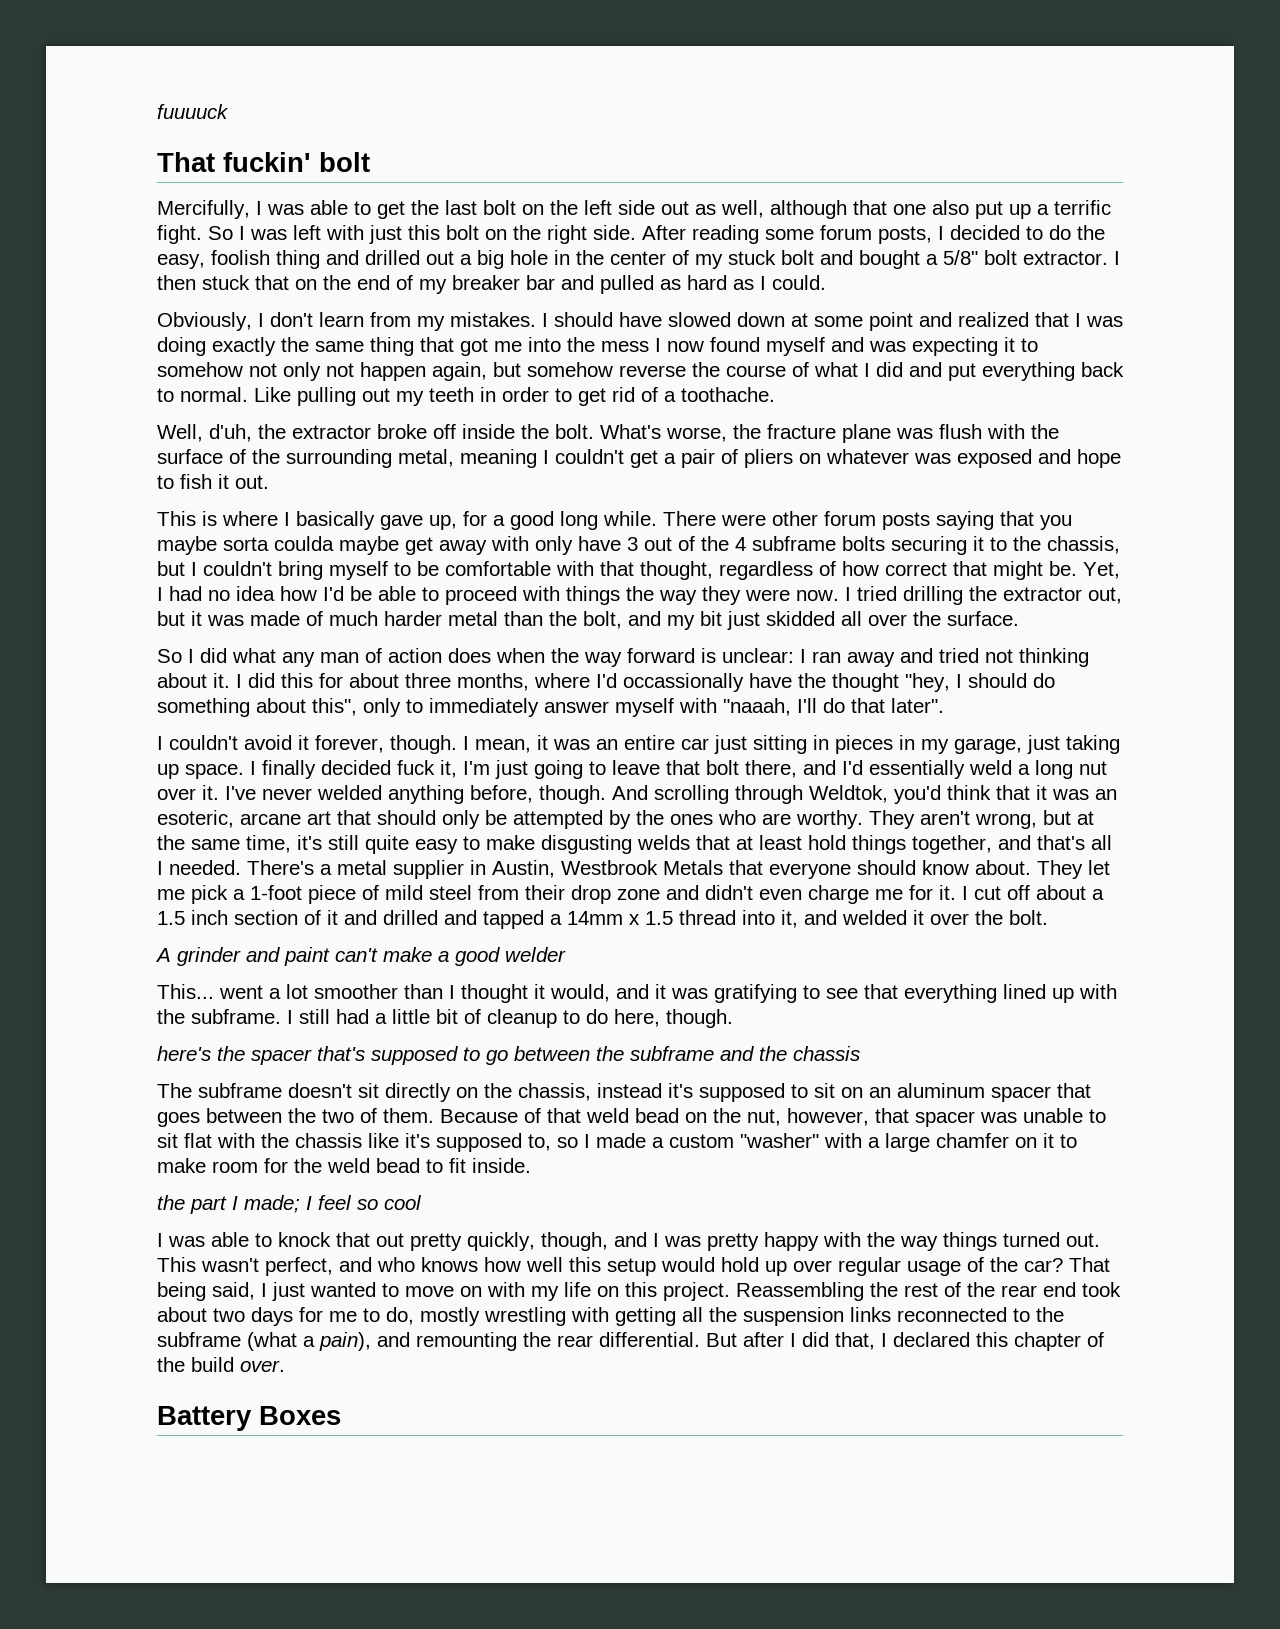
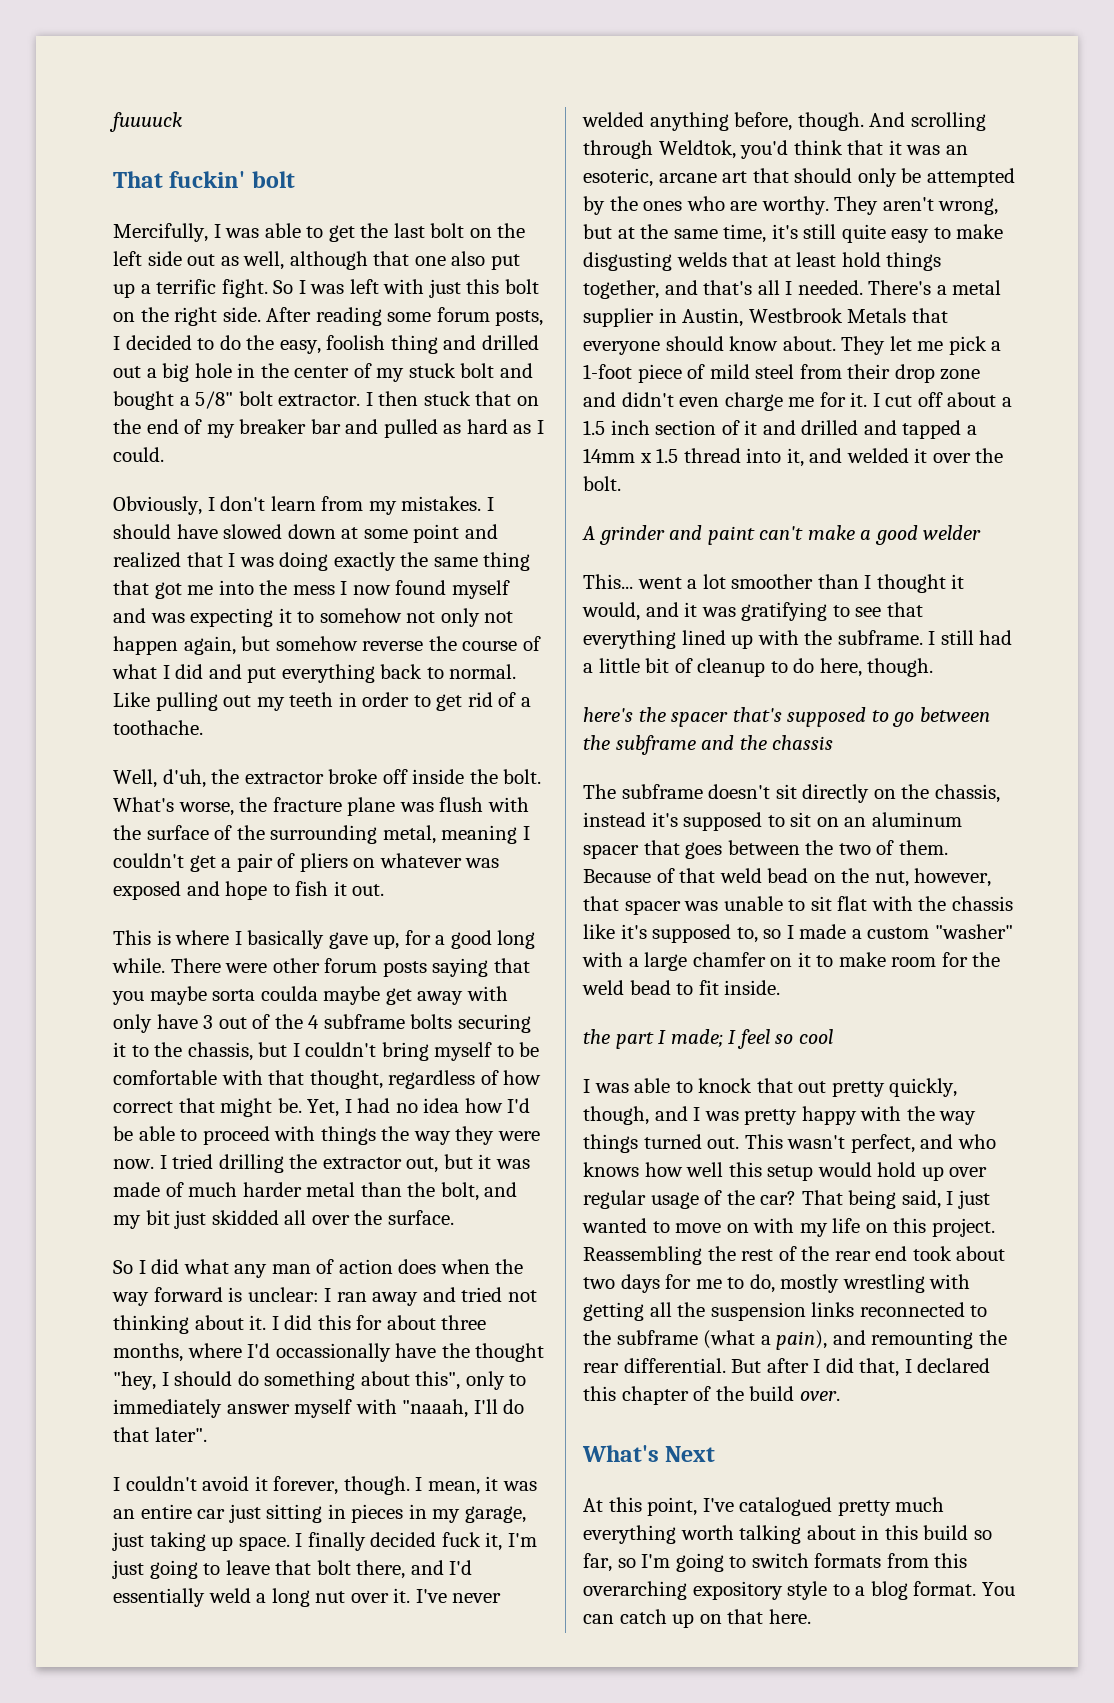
- Battery Boxes
+ What's Next
+ At this point, I've catalogued pretty much everything worth talking about in this build so far, so I'm going to switch formats from this overarching expository style to a blog format. You can catch up on that here.

